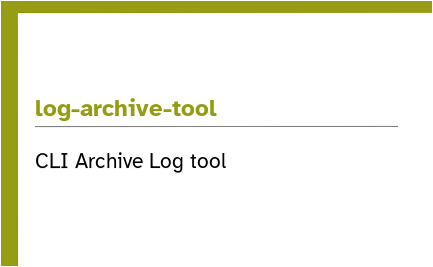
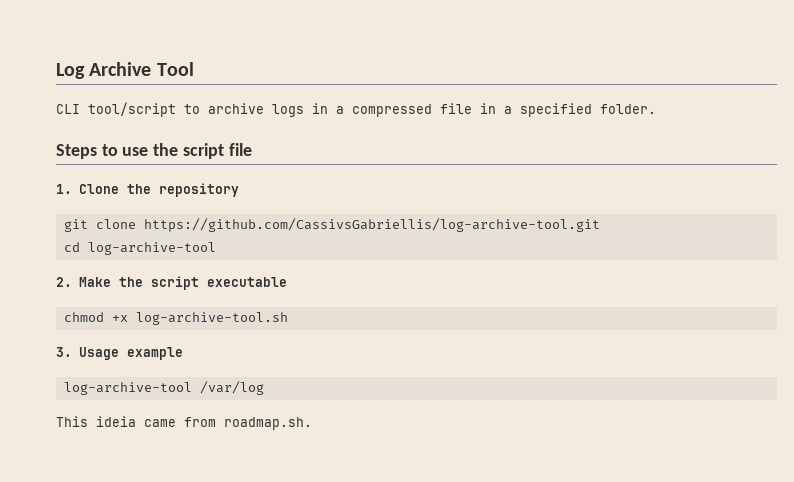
- log-archive-tool
- CLI Archive Log tool
+ Log Archive Tool
+ CLI tool/script to archive logs in a compressed file in a specified folder.
+ Steps to use the script file
+ 1. Clone the repository
+ git clone https://github.com/CassivsGabriellis/log-archive-tool.git
+ cd log-archive-tool
+ 2. Make the script executable
+ chmod +x log-archive-tool.sh
+ 3. Usage example
+ log-archive-tool /var/log
+ This ideia came from roadmap.sh.

